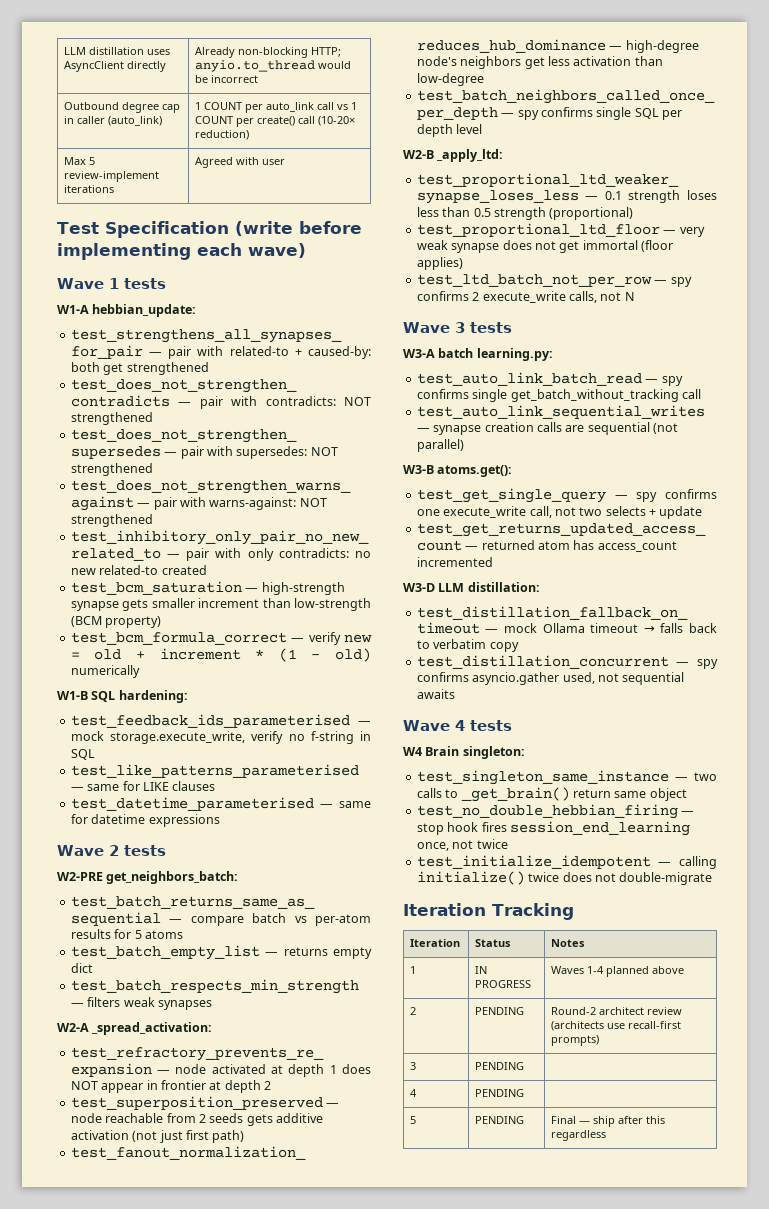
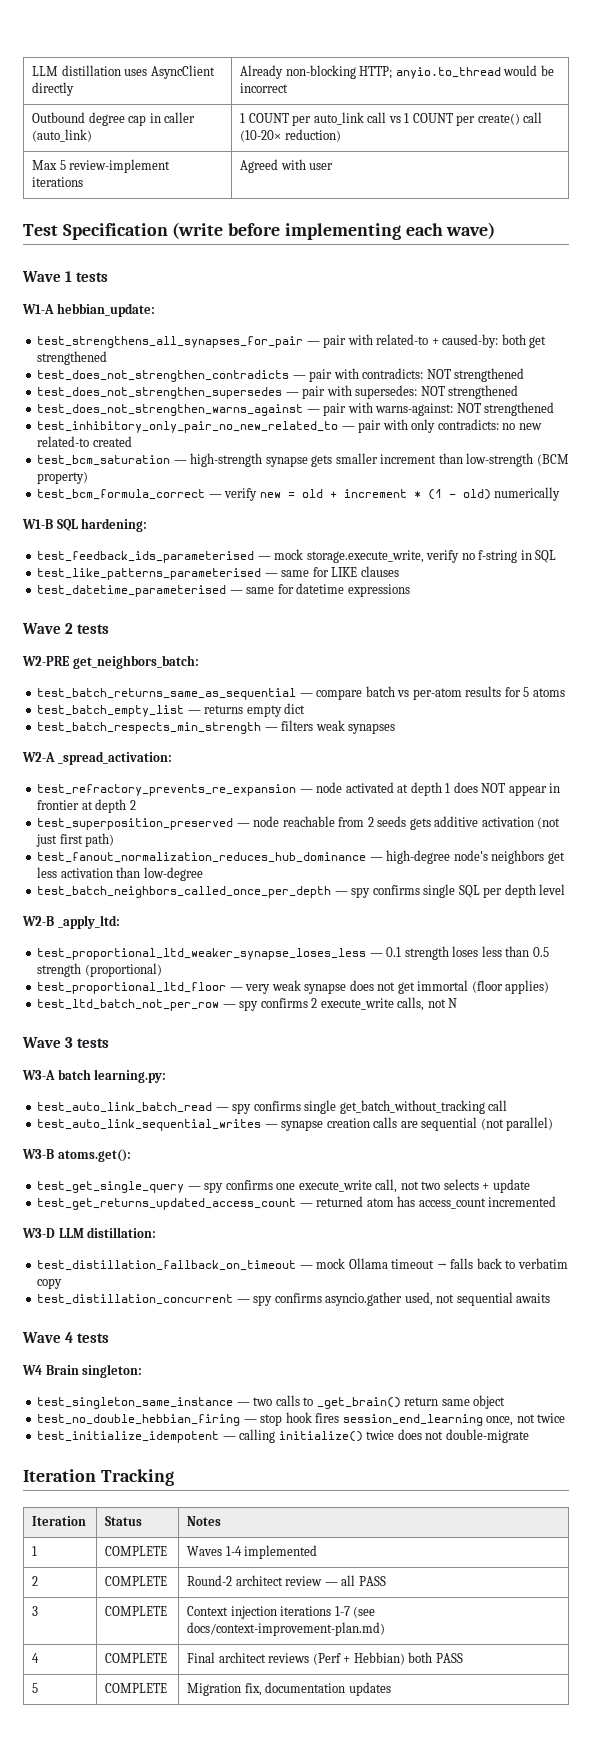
- 1 | IN PROGRESS | Waves 1-4 planned above
+ 1 | COMPLETE | Waves 1-4 implemented
- 2 | PENDING | Round-2 architect review (architects use recall-first prompts)
- 3 | PENDING |
- 4 | PENDING |
- 5 | PENDING | Final — ship after this regardless
+ 2 | COMPLETE | Round-2 architect review — all PASS
+ 3 | COMPLETE | Context injection iterations 1-7 (see docs/context-improvement-plan.md)
+ 4 | COMPLETE | Final architect reviews (Perf + Hebbian) both PASS
+ 5 | COMPLETE | Migration fix, documentation updates

